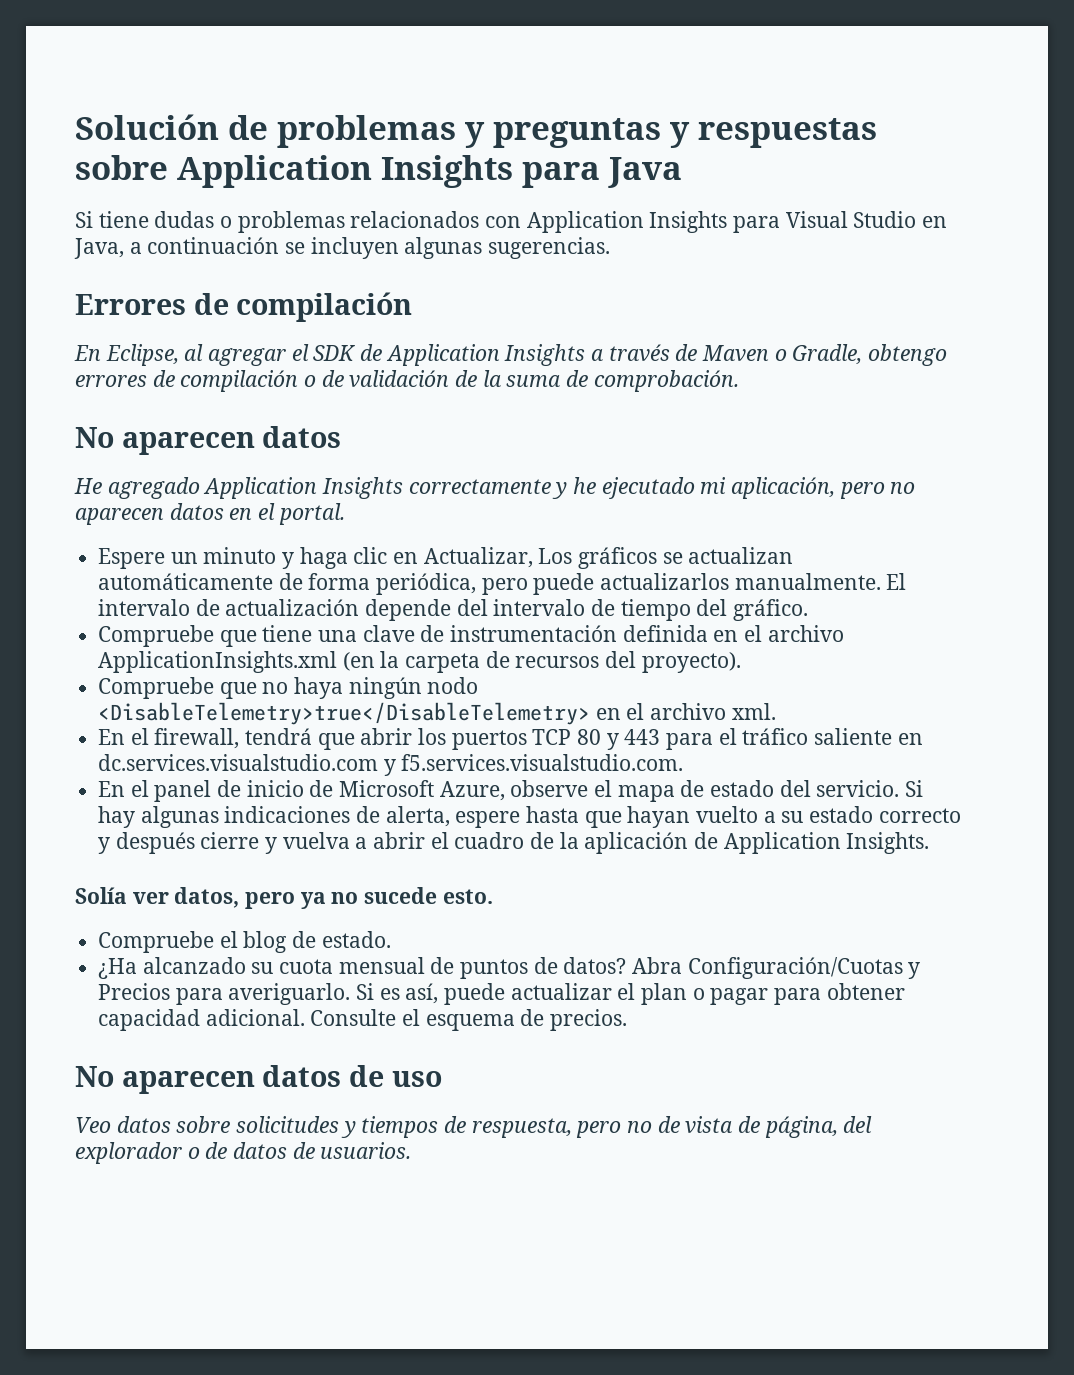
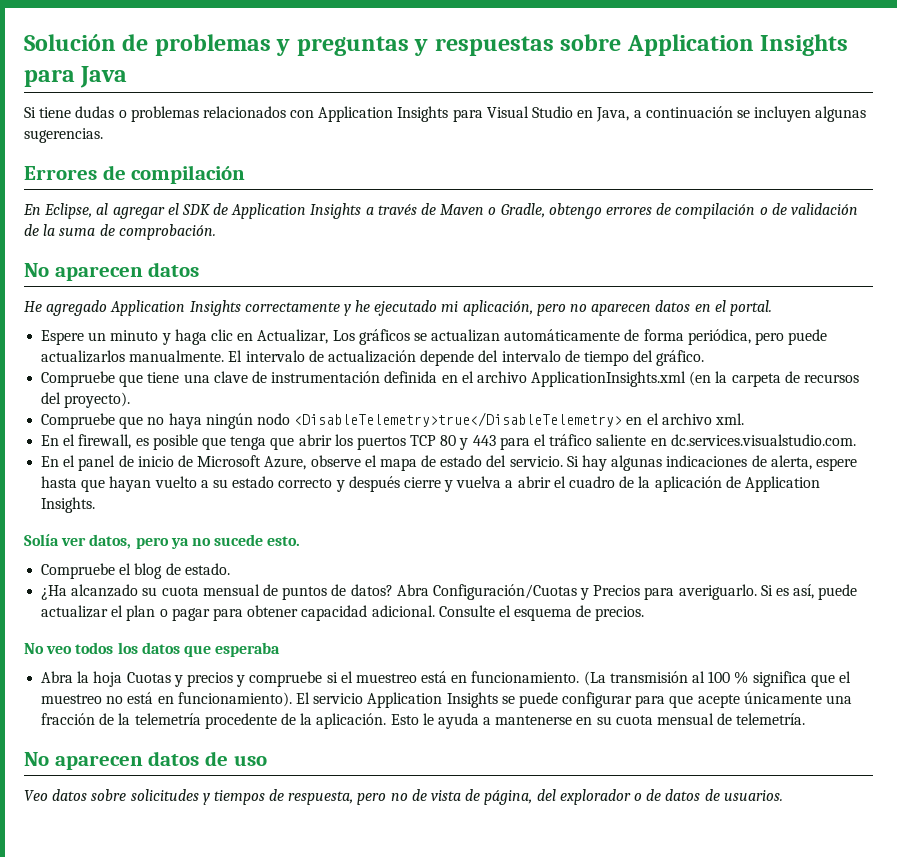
- En el firewall, tendrá que abrir los puertos TCP 80 y 443 para el tráfico saliente en dc.services.visualstudio.com y f5.services.visualstudio.com.
+ En el firewall, es posible que tenga que abrir los puertos TCP 80 y 443 para el tráfico saliente en dc.services.visualstudio.com.
+ No veo todos los datos que esperaba
+ Abra la hoja Cuotas y precios y compruebe si el muestreo está en funcionamiento. (La transmisión al 100 % significa que el muestreo no está en funcionamiento). El servicio Application Insights se puede configurar para que acepte únicamente una fracción de la telemetría procedente de la aplicación. Esto le ayuda a mantenerse en su cuota mensual de telemetría.

